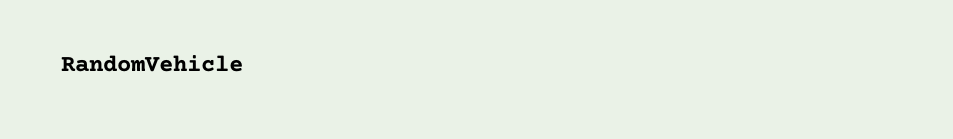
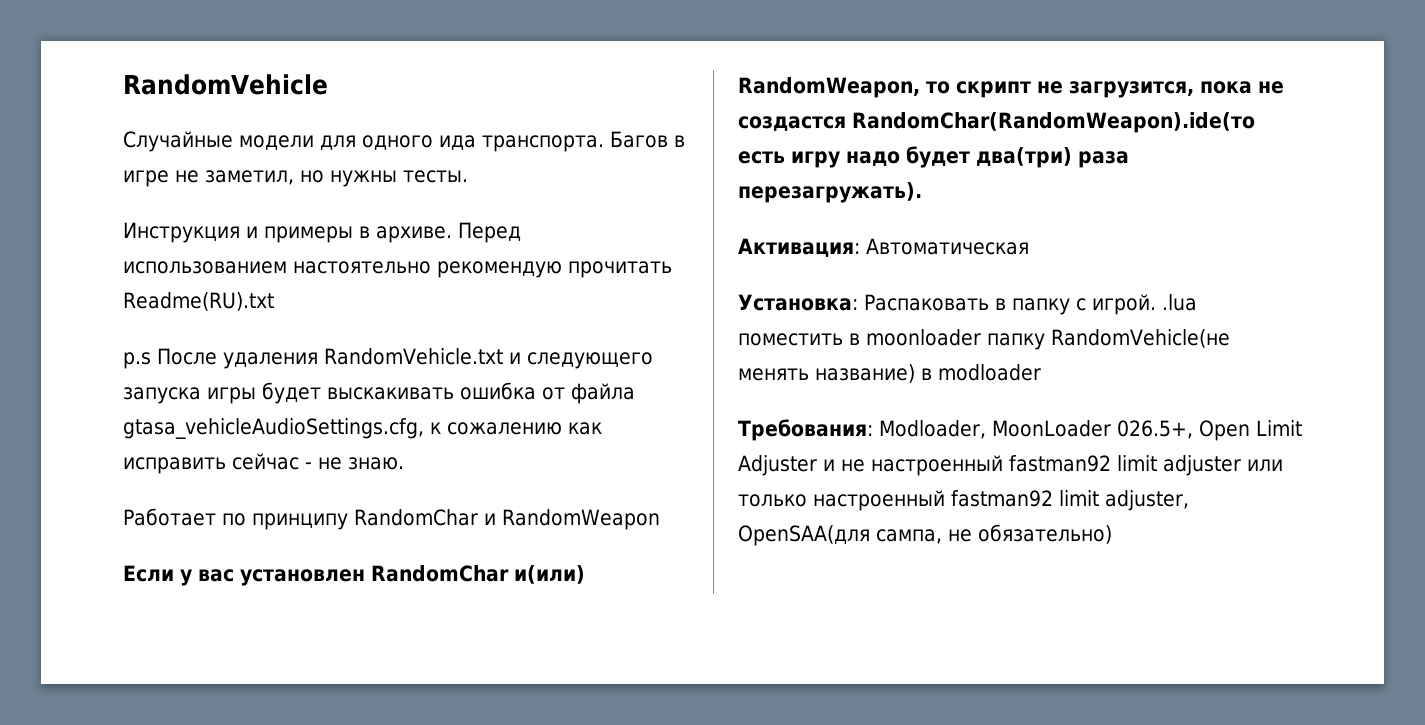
+ Случайные модели для одного ида транспорта. Багов в игре не заметил, но нужны тесты.
+ Инструкция и примеры в архиве. Перед использованием настоятельно рекомендую прочитать Readme(RU).txt
+ p.s После удаления RandomVehicle.txt и следующего запуска игры будет выскакивать ошибка от файла gtasa_vehicleAudioSettings.cfg, к сожалению как исправить сейчас - не знаю.
+ Работает по принципу RandomChar и RandomWeapon
+ Если у вас установлен RandomChar и(или) RandomWeapon, то скрипт не загрузится, пока не создастся RandomChar(RandomWeapon).ide(то есть игру надо будет два(три) раза перезагружать).
+ Активация: Автоматическая
+ Установка: Распаковать в папку с игрой. .lua поместить в moonloader папку RandomVehicle(не менять название) в modloader
+ Требования: Modloader, MoonLoader 026.5+, Open Limit Adjuster и не настроенный fastman92 limit adjuster или только настроенный fastman92 limit adjuster, OpenSAA(для сампа, не обязательно)

